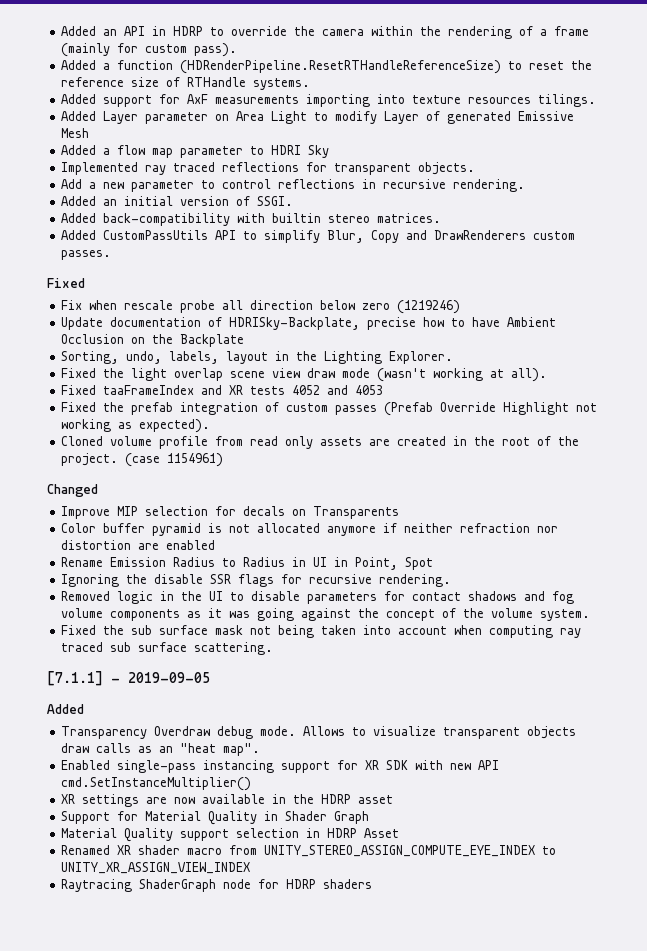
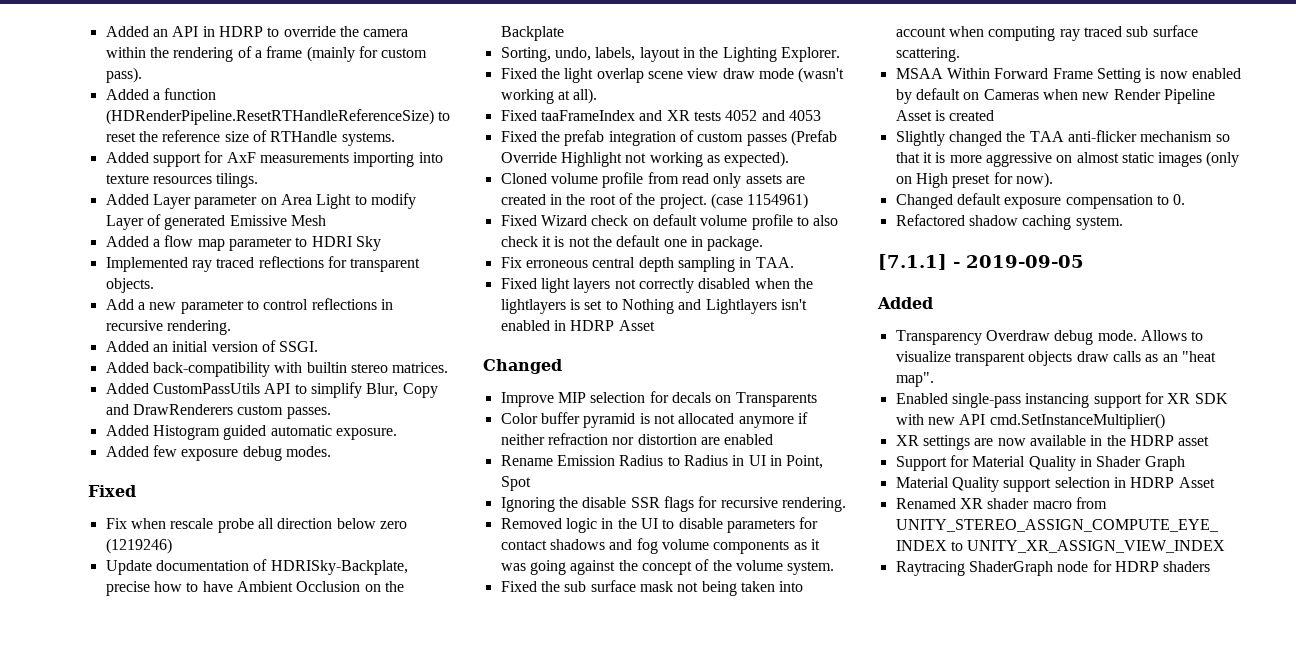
+ Added Histogram guided automatic exposure.
+ Added few exposure debug modes.
+ Fixed Wizard check on default volume profile to also check it is not the default one in package.
+ Fix erroneous central depth sampling in TAA.
+ Fixed light layers not correctly disabled when the lightlayers is set to Nothing and Lightlayers isn't enabled in HDRP Asset
+ MSAA Within Forward Frame Setting is now enabled by default on Cameras when new Render Pipeline Asset is created
+ Slightly changed the TAA anti-flicker mechanism so that it is more aggressive on almost static images (only on High preset for now).
+ Changed default exposure compensation to 0.
+ Refactored shadow caching system.

